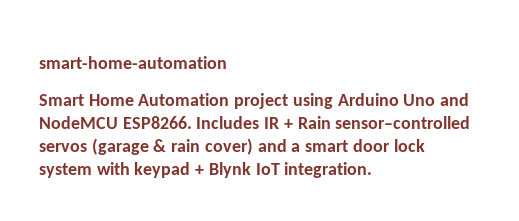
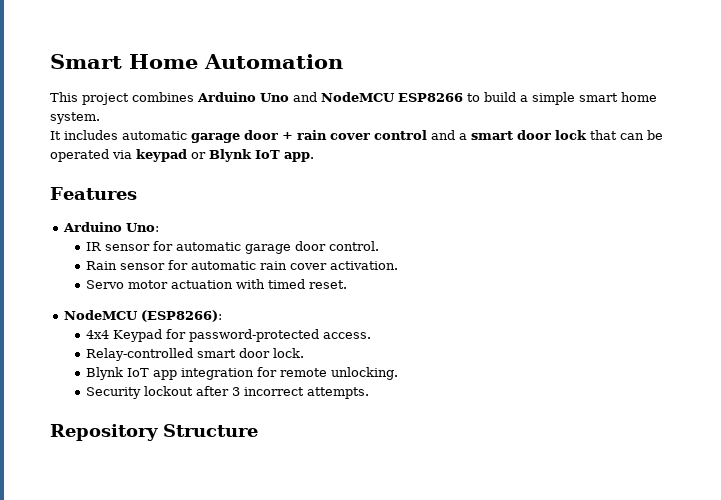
- smart-home-automation
- Smart Home Automation project using Arduino Uno and NodeMCU ESP8266. Includes IR + Rain sensor–controlled servos (garage & rain cover) and a smart door lock system with keypad + Blynk IoT integration.
+ Smart Home Automation
+ This project combines Arduino Uno and NodeMCU ESP8266 to build a simple smart home system.
+ It includes automatic garage door + rain cover control and a smart door lock that can be operated via keypad or Blynk IoT app.
+ Features
+ Arduino Uno:
+ IR sensor for automatic garage door control.
+ Rain sensor for automatic rain cover activation.
+ Servo motor actuation with timed reset.
+ NodeMCU (ESP8266):
+ 4x4 Keypad for password-protected access.
+ Relay-controlled smart door lock.
+ Blynk IoT app integration for remote unlocking.
+ Security lockout after 3 incorrect attempts.
+ Repository Structure

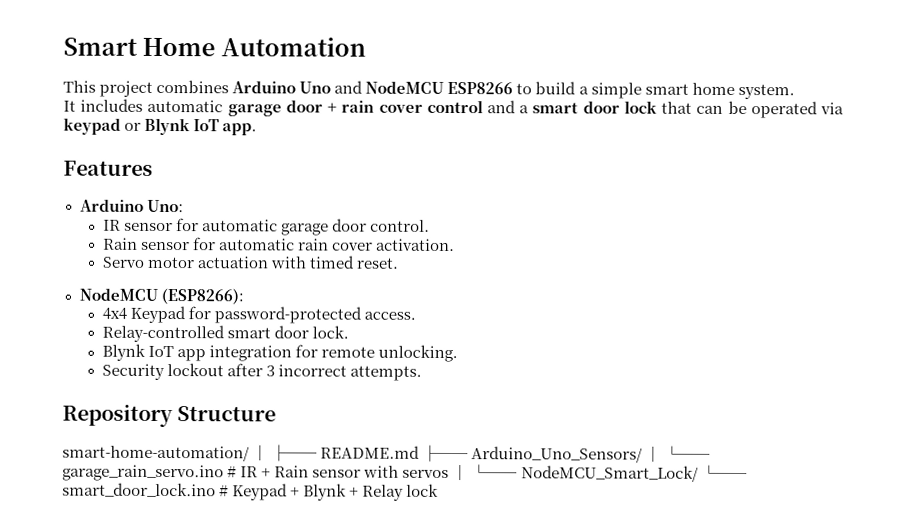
+ smart-home-automation/ │ ├── README.md ├── Arduino_Uno_Sensors/ │ └── garage_rain_servo.ino # IR + Rain sensor with servos │ └── NodeMCU_Smart_Lock/ └── smart_door_lock.ino # Keypad + Blynk + Relay lock

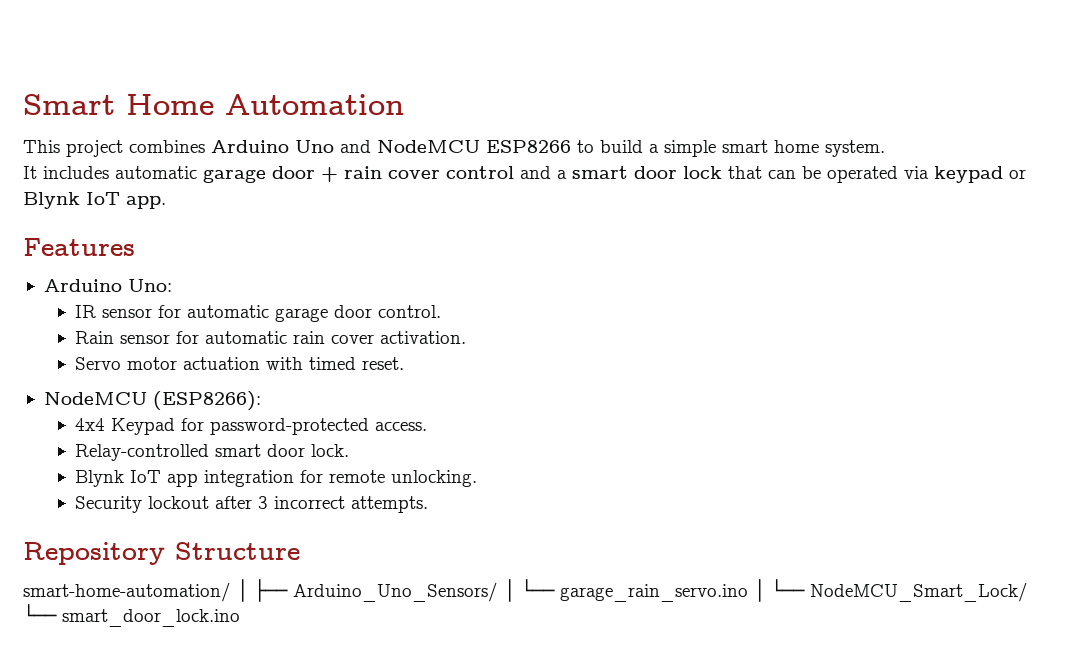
- smart-home-automation/ │ ├── README.md ├── Arduino_Uno_Sensors/ │ └── garage_rain_servo.ino # IR + Rain sensor with servos │ └── NodeMCU_Smart_Lock/ └── smart_door_lock.ino # Keypad + Blynk + Relay lock
+ smart-home-automation/ │ ├── Arduino_Uno_Sensors/ │ └── garage_rain_servo.ino │ └── NodeMCU_Smart_Lock/ └── smart_door_lock.ino

